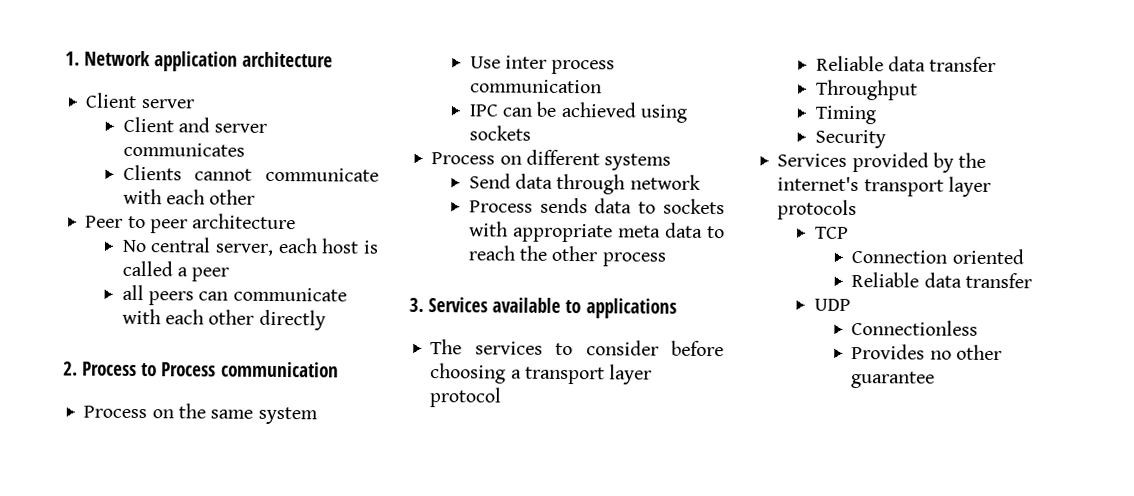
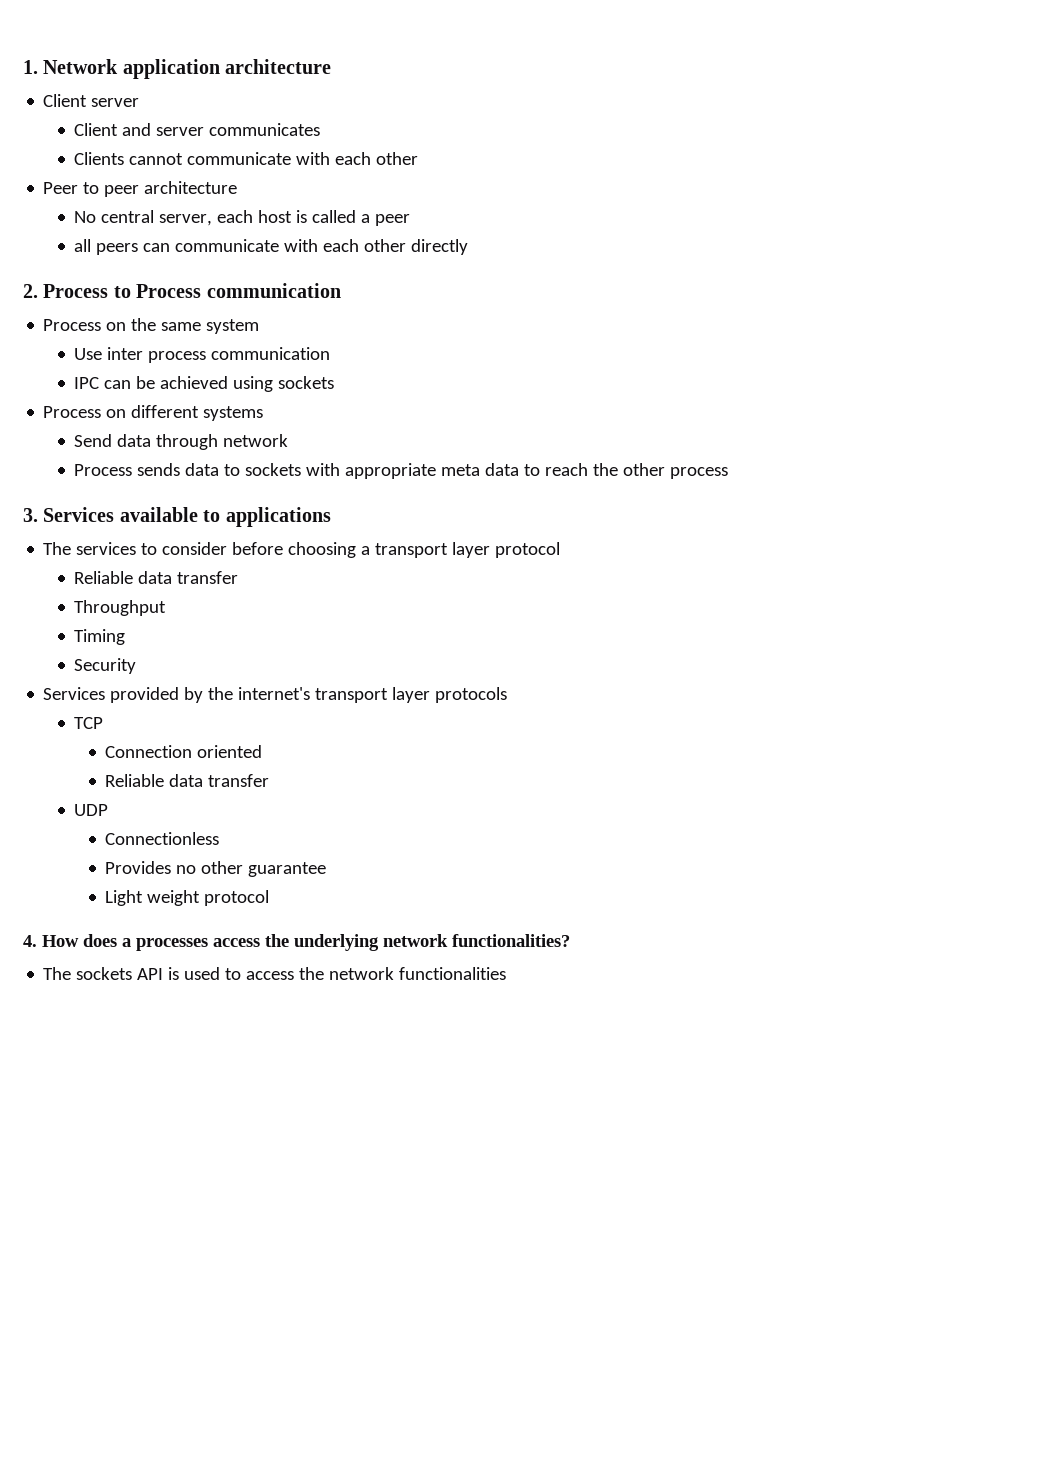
+ Light weight protocol
+ 4. How does a processes access the underlying network functionalities?
+ The sockets API is used to access the network functionalities

